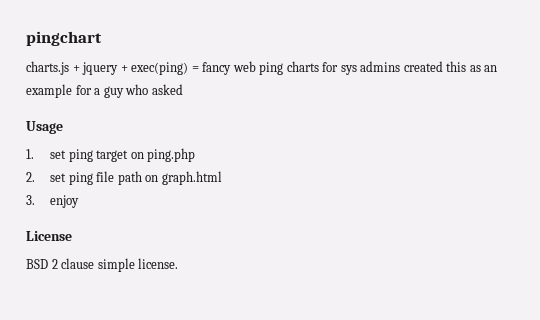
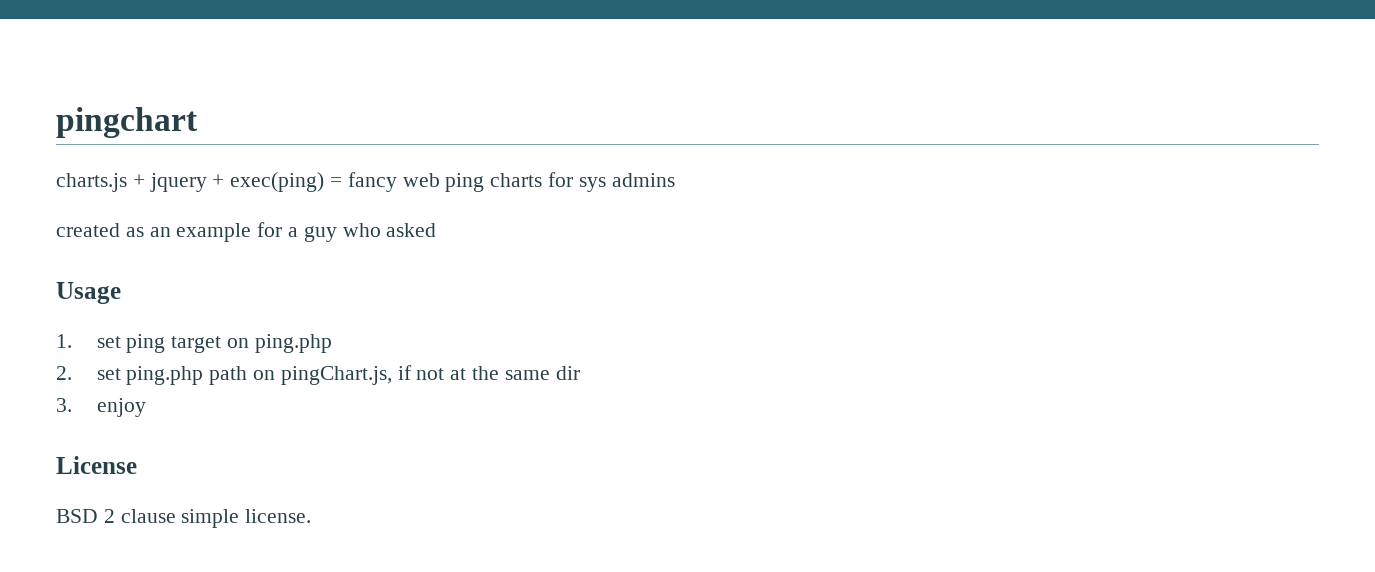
- charts.js + jquery + exec(ping) = fancy web ping charts for sys admins created this as an example for a guy who asked
+ charts.js + jquery + exec(ping) = fancy web ping charts for sys admins
+ created as an example for a guy who asked
- 2. set ping file path on graph.html
+ 2. set ping.php path on pingChart.js, if not at the same dir

